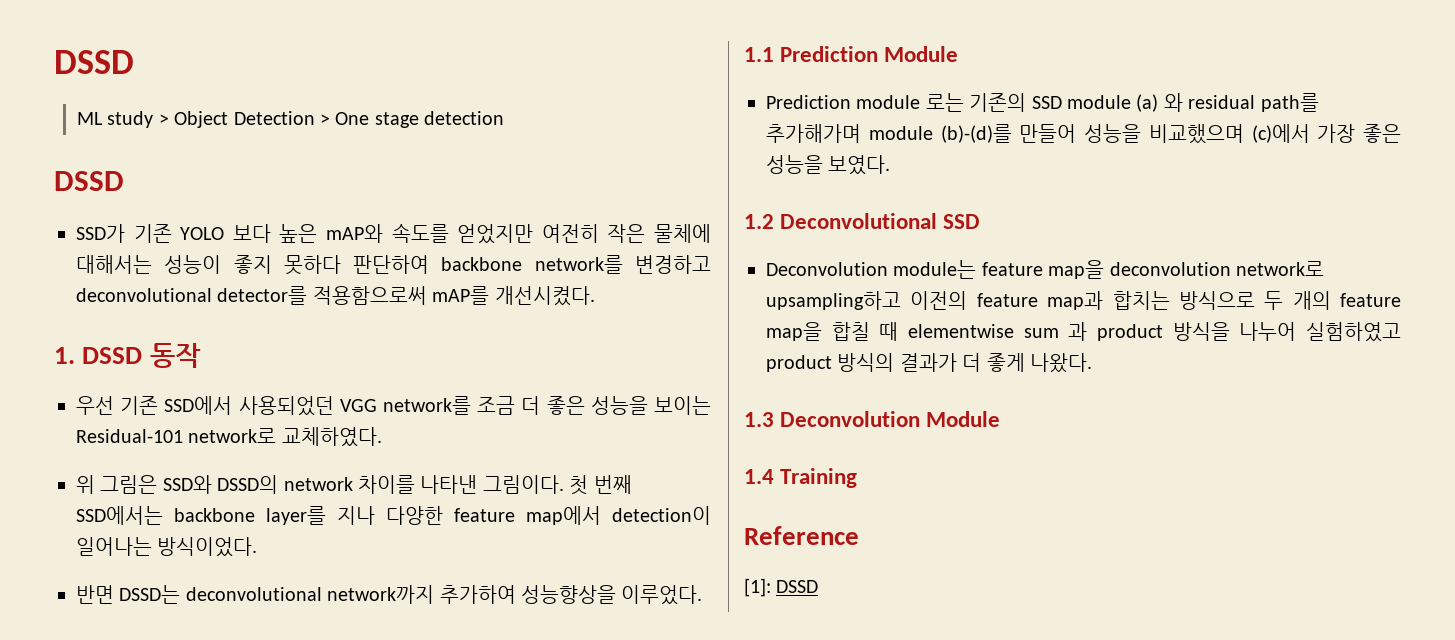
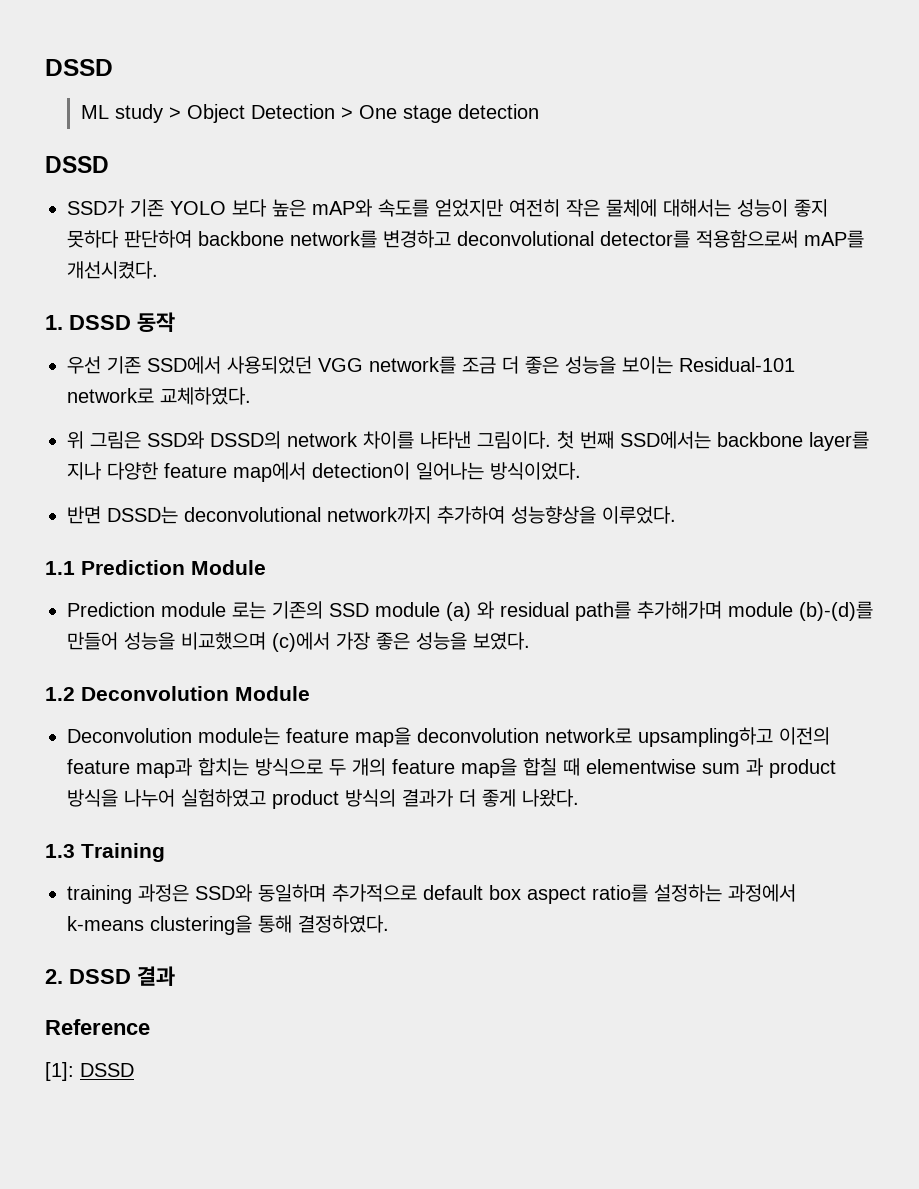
- 1.2 Deconvolutional SSD
+ 1.2 Deconvolution Module
- 1.3 Deconvolution Module
- 1.4 Training
+ 1.3 Training
+ training 과정은 SSD와 동일하며 추가적으로 default box aspect ratio를 설정하는 과정에서 k-means clustering을 통해 결정하였다.
+ 2. DSSD 결과

